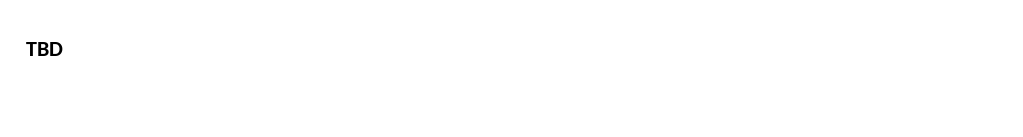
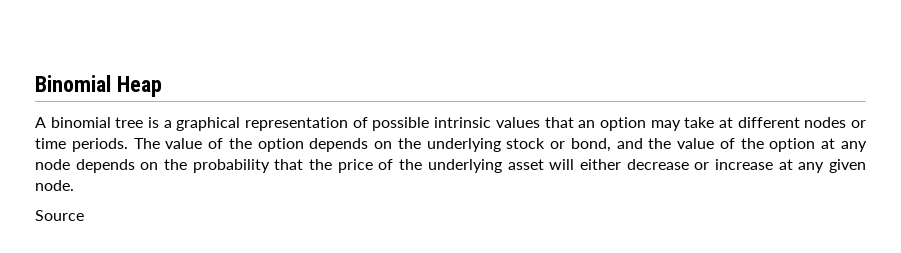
- TBD
+ Binomial Heap
+ A binomial tree is a graphical representation of possible intrinsic values that an option may take at different nodes or time periods. The value of the option depends on the underlying stock or bond, and the value of the option at any node depends on the probability that the price of the underlying asset will either decrease or increase at any given node.
+ Source

